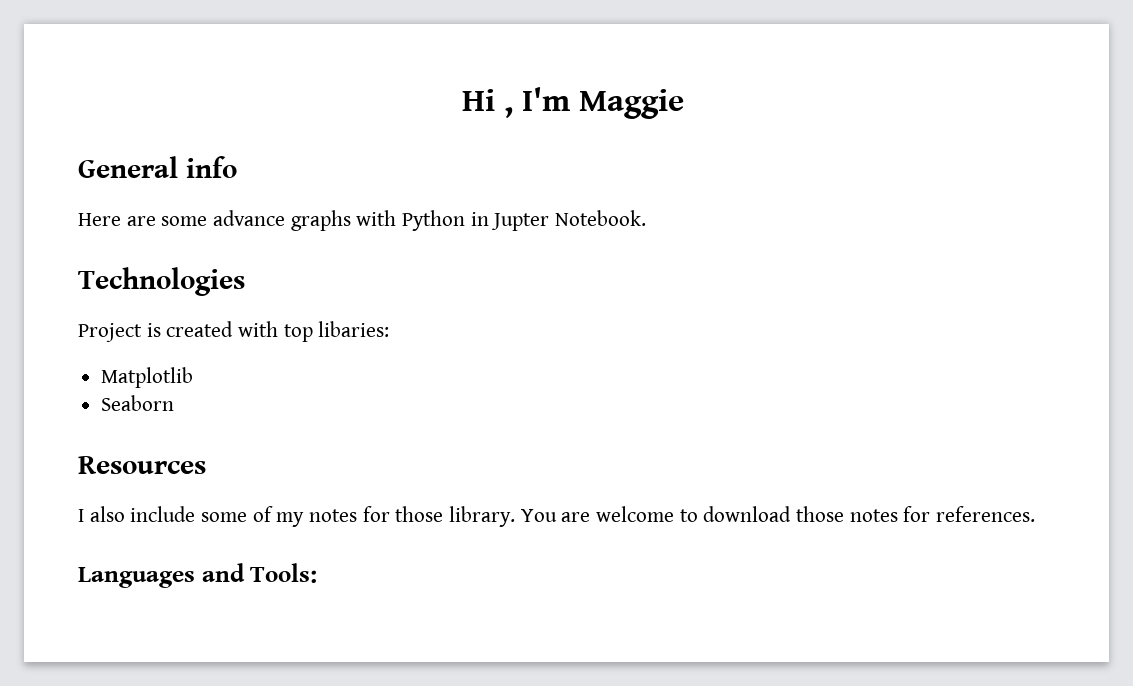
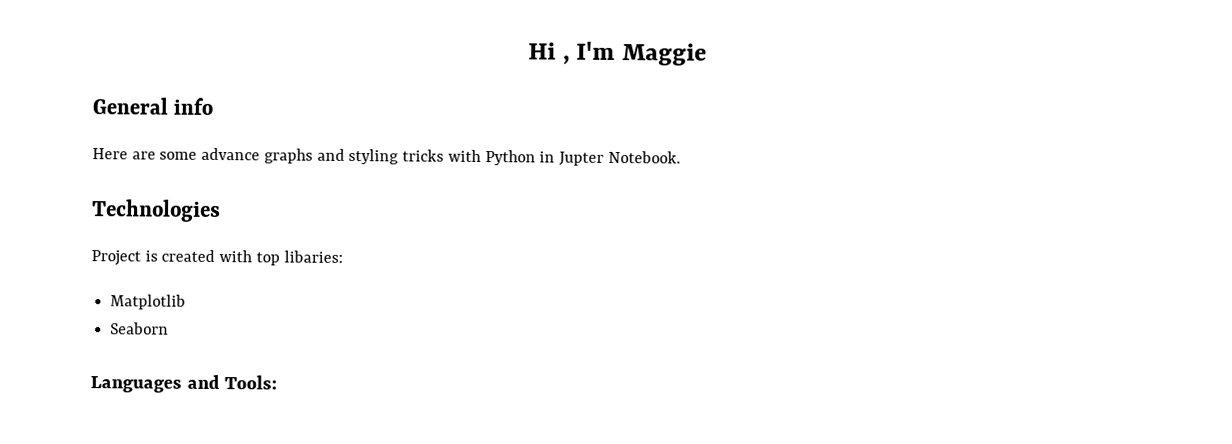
- Here are some advance graphs with Python in Jupter Notebook.
+ Here are some advance graphs and styling tricks with Python in Jupter Notebook.
- Resources
- I also include some of my notes for those library. You are welcome to download those notes for references.

